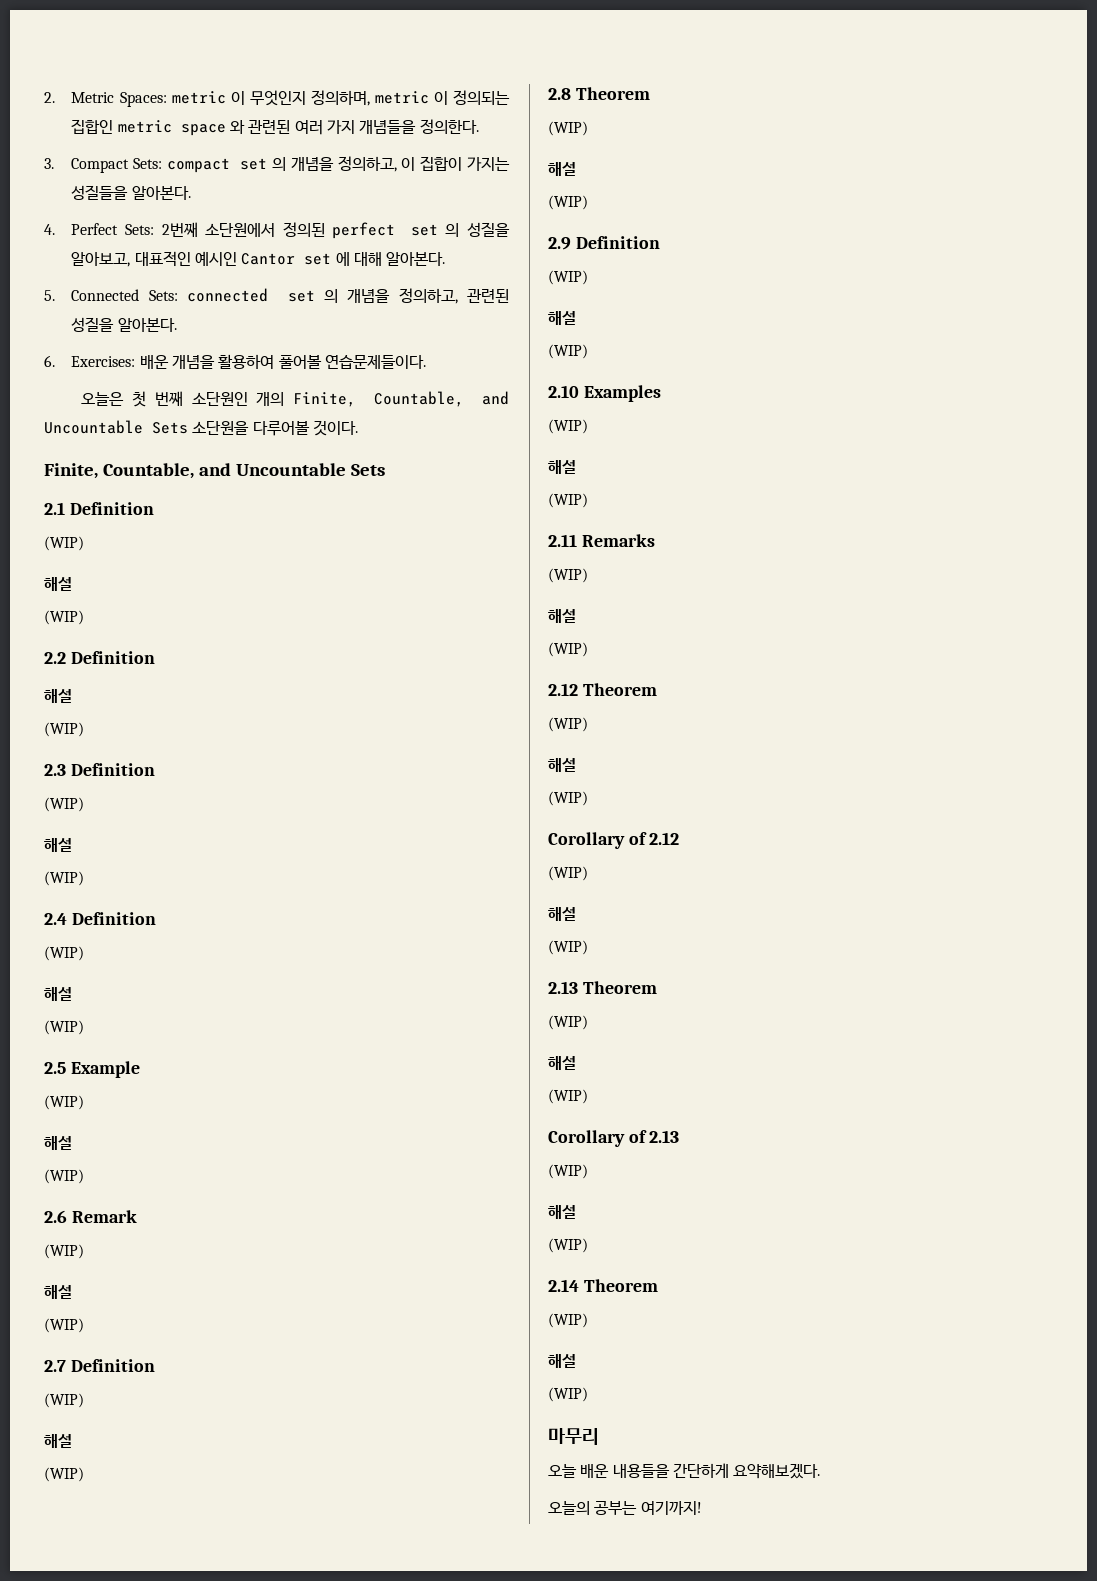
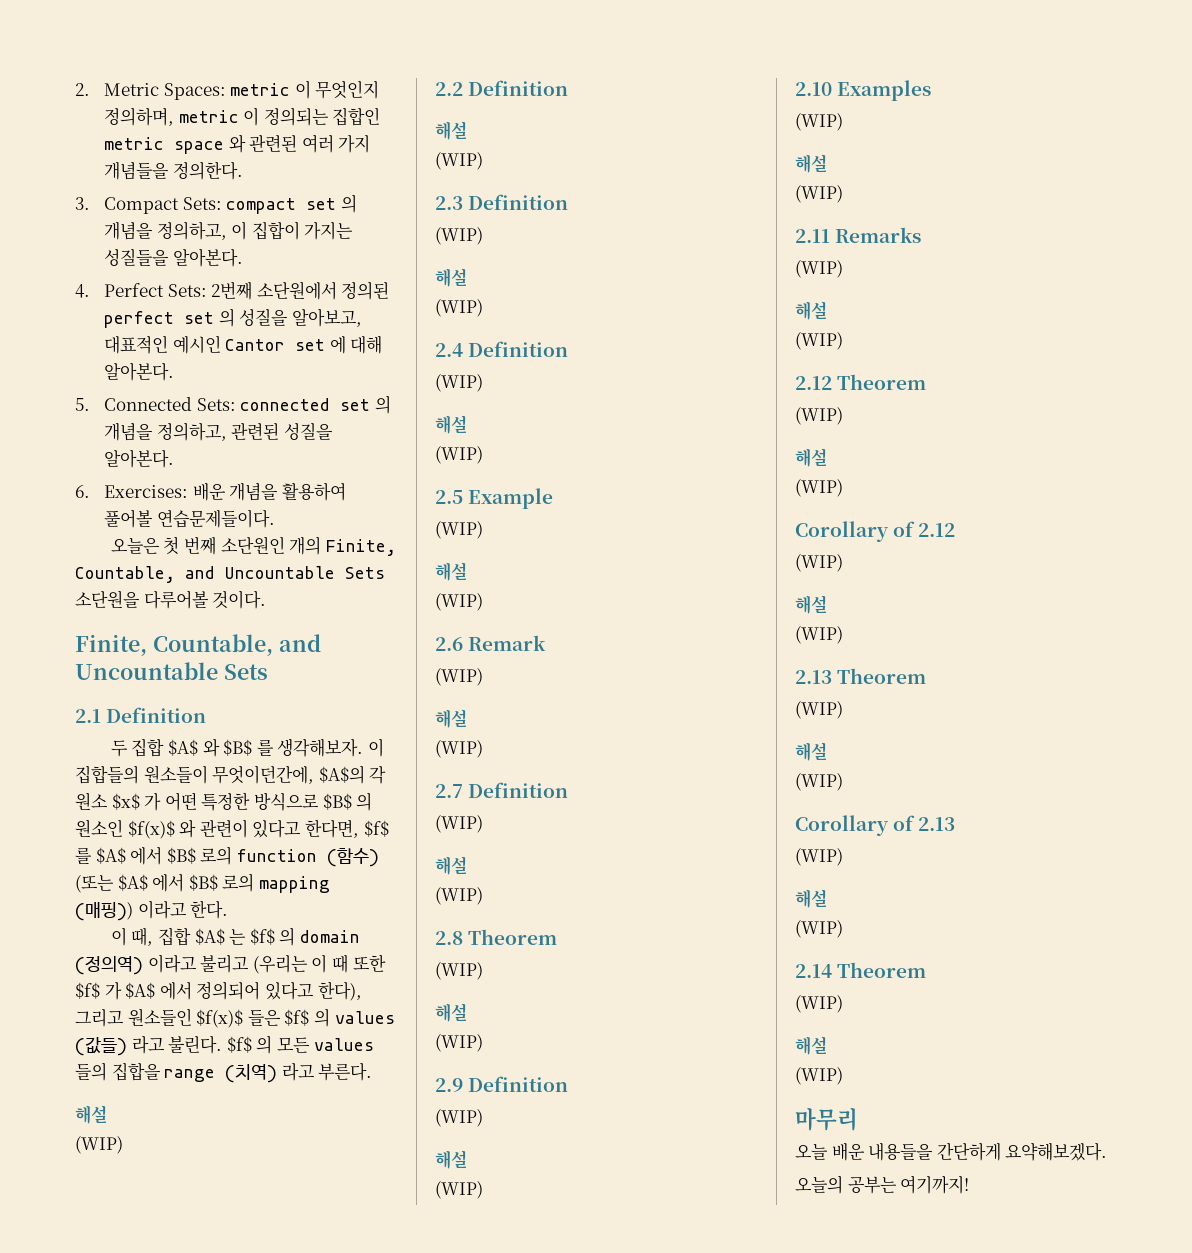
  2.1 Definition
- (WIP)
+ 두 집합 $A$ 와 $B$ 를 생각해보자. 이 집합들의 원소들이 무엇이던간에, $A$의 각 원소 $x$ 가 어떤 특정한 방식으로 $B$ 의 원소인 $f(x)$ 와 관련이 있다고 한다면, $f$ 를 $A$ 에서 $B$ 로의 function (함수) (또는 $A$ 에서 $B$ 로의 mapping (매핑)) 이라고 한다.
+ 이 때, 집합 $A$ 는 $f$ 의 domain (정의역) 이라고 불리고 (우리는 이 때 또한 $f$ 가 $A$ 에서 정의되어 있다고 한다), 그리고 원소들인 $f(x)$ 들은 $f$ 의 values (값들) 라고 불린다. $f$ 의 모든 values 들의 집합을 range (치역) 라고 부른다.

